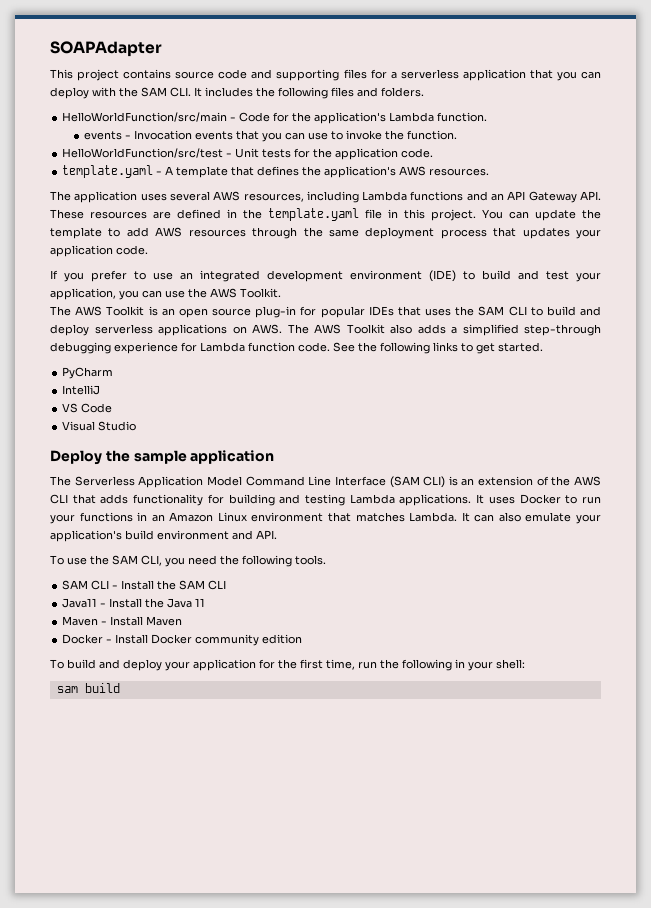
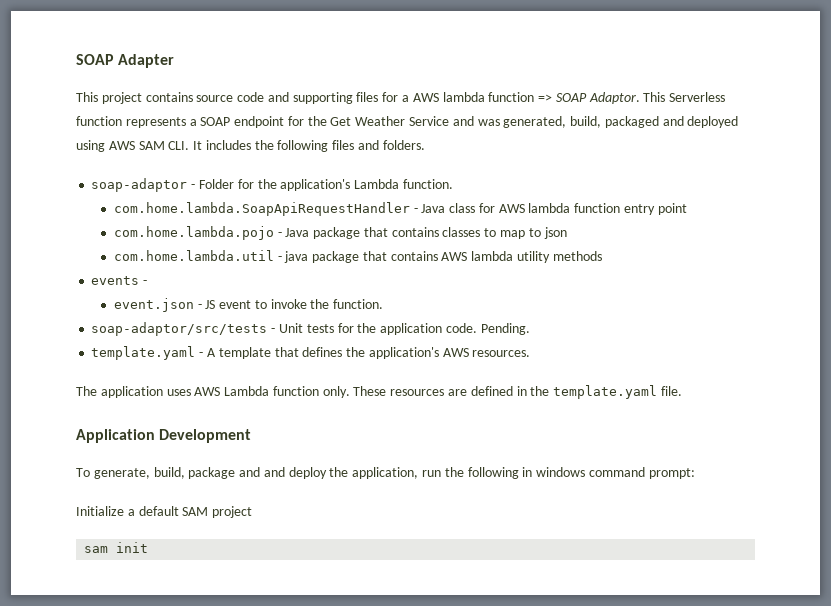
- SOAPAdapter
+ SOAP Adapter
- This project contains source code and supporting files for a serverless application that you can deploy with the SAM CLI. It includes the following files and folders.
+ This project contains source code and supporting files for a AWS lambda function => SOAP Adaptor. This Serverless function represents a SOAP endpoint for the Get Weather Service and was generated, build, packaged and deployed using AWS SAM CLI. It includes the following files and folders.
- HelloWorldFunction/src/main - Code for the application's Lambda function.
+ soap-adaptor - Folder for the application's Lambda function.
- events - Invocation events that you can use to invoke the function.
+ com.home.lambda.SoapApiRequestHandler - Java class for AWS lambda function entry point
+ com.home.lambda.pojo - Java package that contains classes to map to json
+ com.home.lambda.util - java package that contains AWS lambda utility methods
+ events -
+ event.json - JS event to invoke the function.
- HelloWorldFunction/src/test - Unit tests for the application code.
+ soap-adaptor/src/tests - Unit tests for the application code. Pending.
- The application uses several AWS resources, including Lambda functions and an API Gateway API. These resources are defined in the template.yaml file in this project. You can update the template to add AWS resources through the same deployment process that updates your application code.
- If you prefer to use an integrated development environment (IDE) to build and test your application, you can use the AWS Toolkit.
- The AWS Toolkit is an open source plug-in for popular IDEs that uses the SAM CLI to build and deploy serverless applications on AWS. The AWS Toolkit also adds a simplified step-through debugging experience for Lambda function code. See the following links to get started.
- PyCharm
- IntelliJ
- VS Code
- Visual Studio
- Deploy the sample application
- The Serverless Application Model Command Line Interface (SAM CLI) is an extension of the AWS CLI that adds functionality for building and testing Lambda applications. It uses Docker to run your functions in an Amazon Linux environment that matches Lambda. It can also emulate your application's build environment and API.
- To use the SAM CLI, you need the following tools.
- SAM CLI - Install the SAM CLI
- Java11 - Install the Java 11
- Maven - Install Maven
- Docker - Install Docker community edition
- To build and deploy your application for the first time, run the following in your shell:
+ The application uses AWS Lambda function only. These resources are defined in the template.yaml file.
+ Application Development
+ To generate, build, package and and deploy the application, run the following in windows command prompt:
+ Initialize a default SAM project
- sam build
+ sam init

